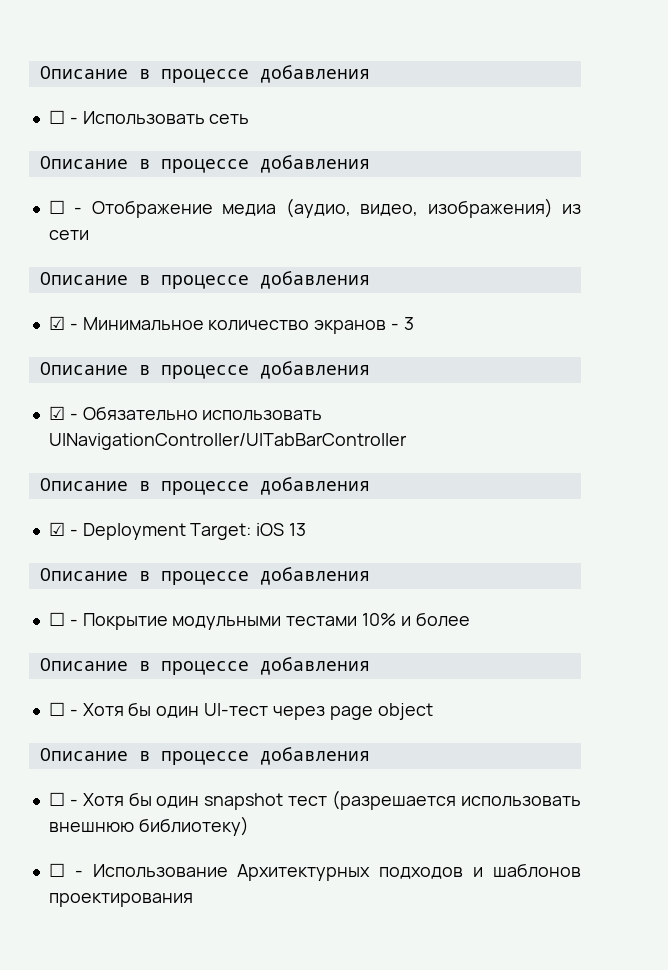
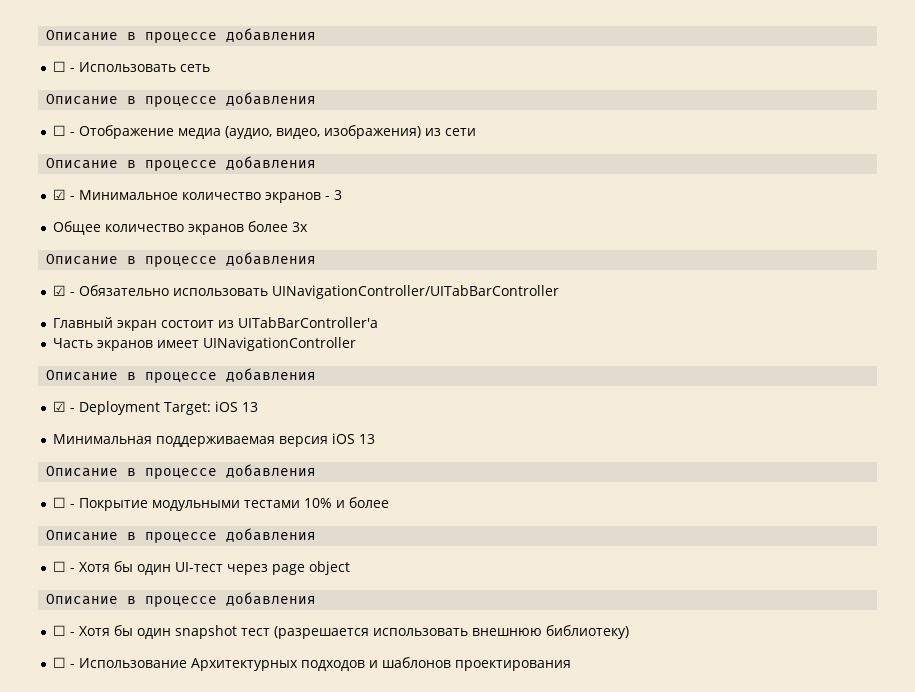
+ Общее количество экранов более 3х
+ Главный экран состоит из UITabBarController'а
+ Часть экранов имеет UINavigationController
+ Минимальная поддерживаемая версия iOS 13

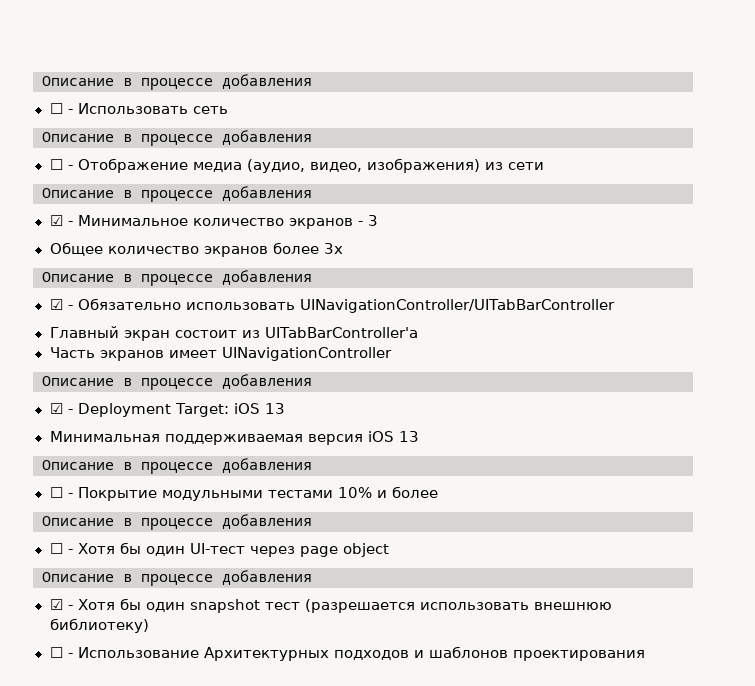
- ☐ - Хотя бы один snapshot тест (разрешается использовать внешнюю библиотеку)
+ ☑ - Хотя бы один snapshot тест (разрешается использовать внешнюю библиотеку)

